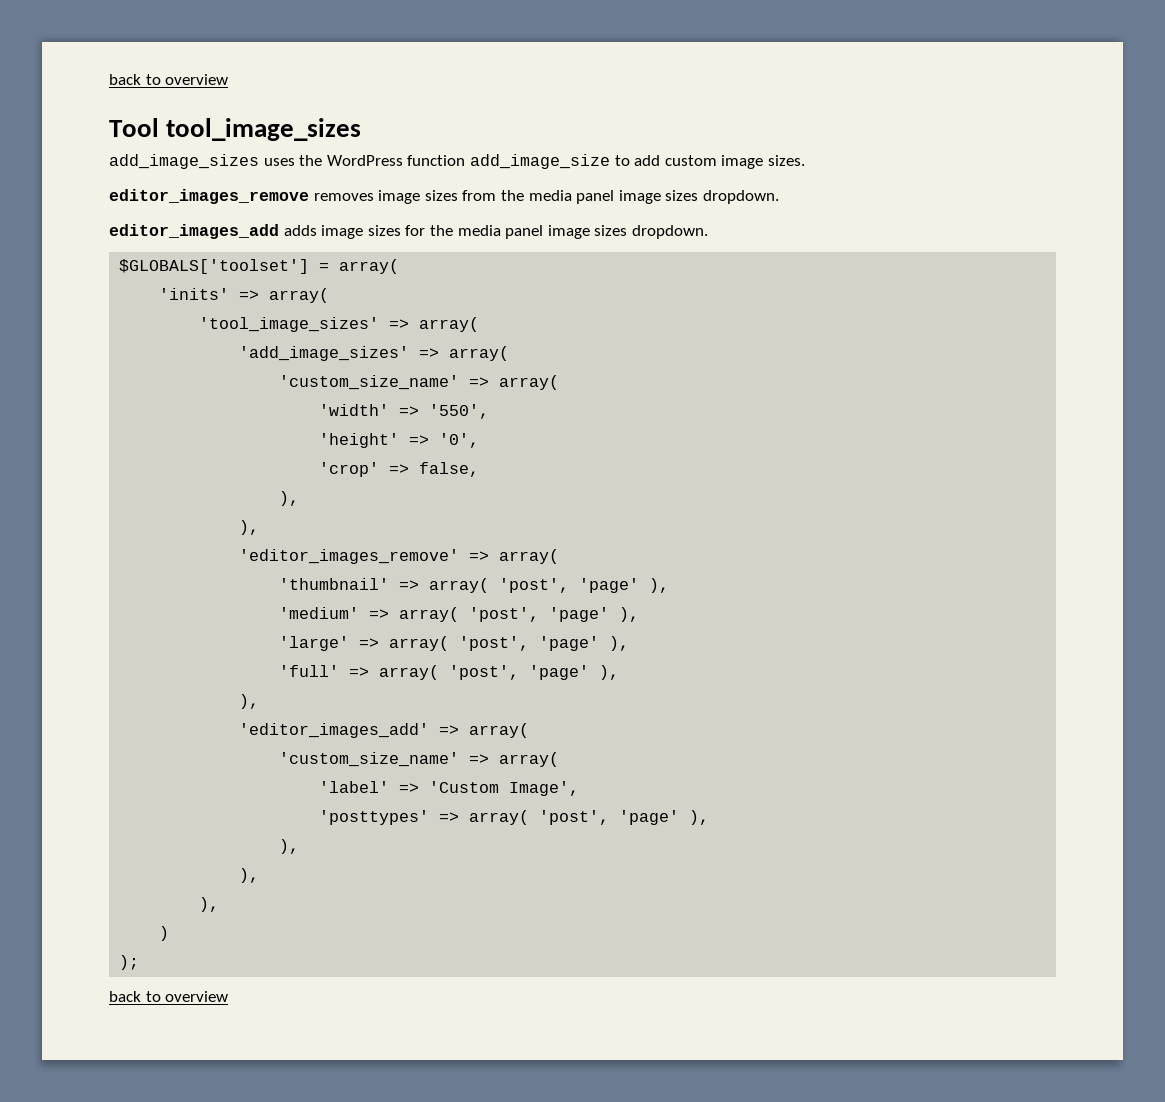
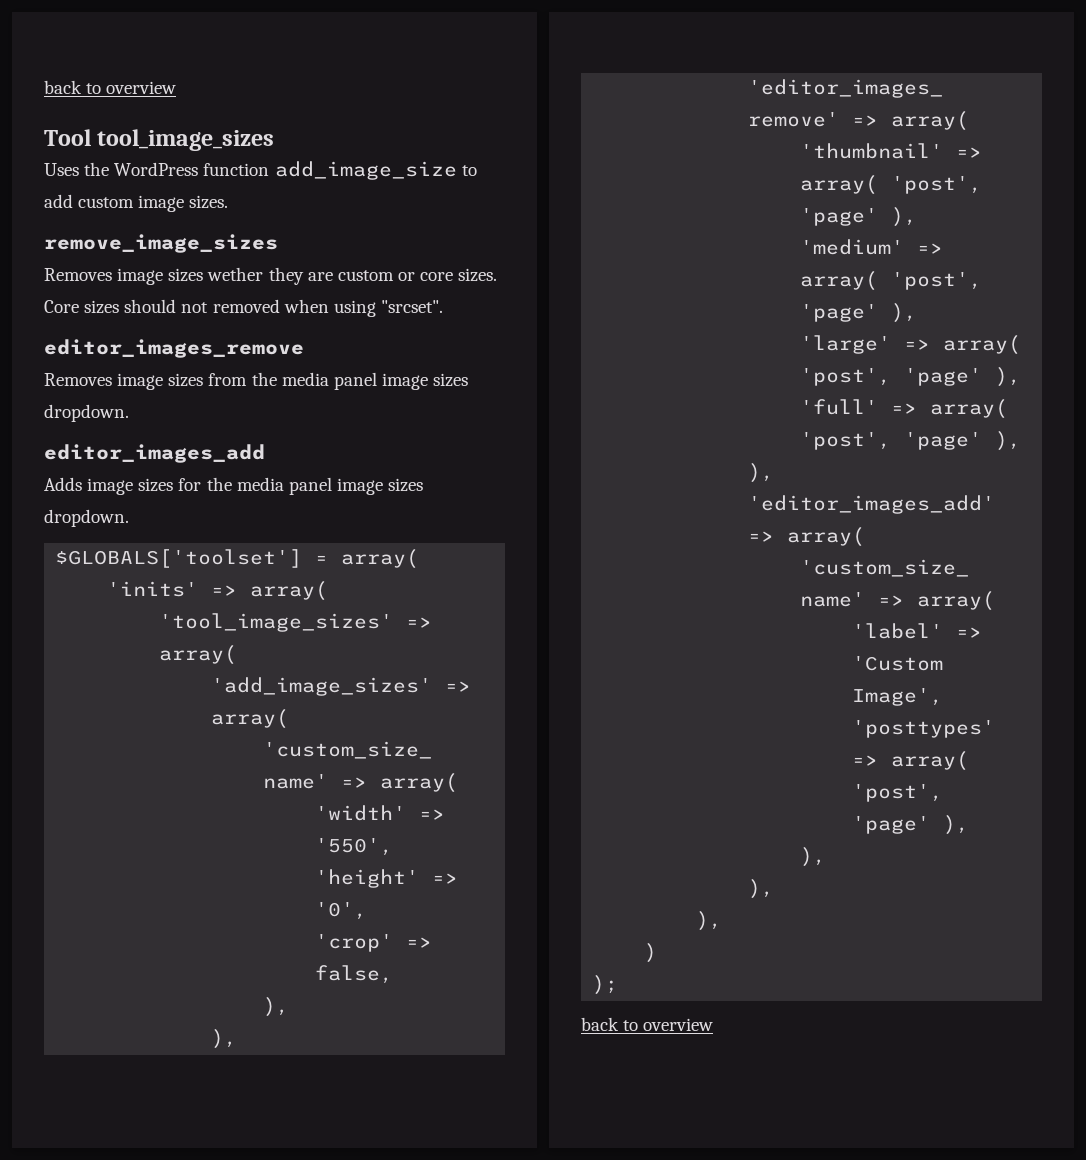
- add_image_sizes uses the WordPress function add_image_size to add custom image sizes.
+ Uses the WordPress function add_image_size to add custom image sizes.
+ remove_image_sizes
+ Removes image sizes wether they are custom or core sizes. Core sizes should not removed when using "srcset".
- editor_images_remove removes image sizes from the media panel image sizes dropdown.
+ editor_images_remove
+ Removes image sizes from the media panel image sizes dropdown.
- editor_images_add adds image sizes for the media panel image sizes dropdown.
+ editor_images_add
+ Adds image sizes for the media panel image sizes dropdown.

